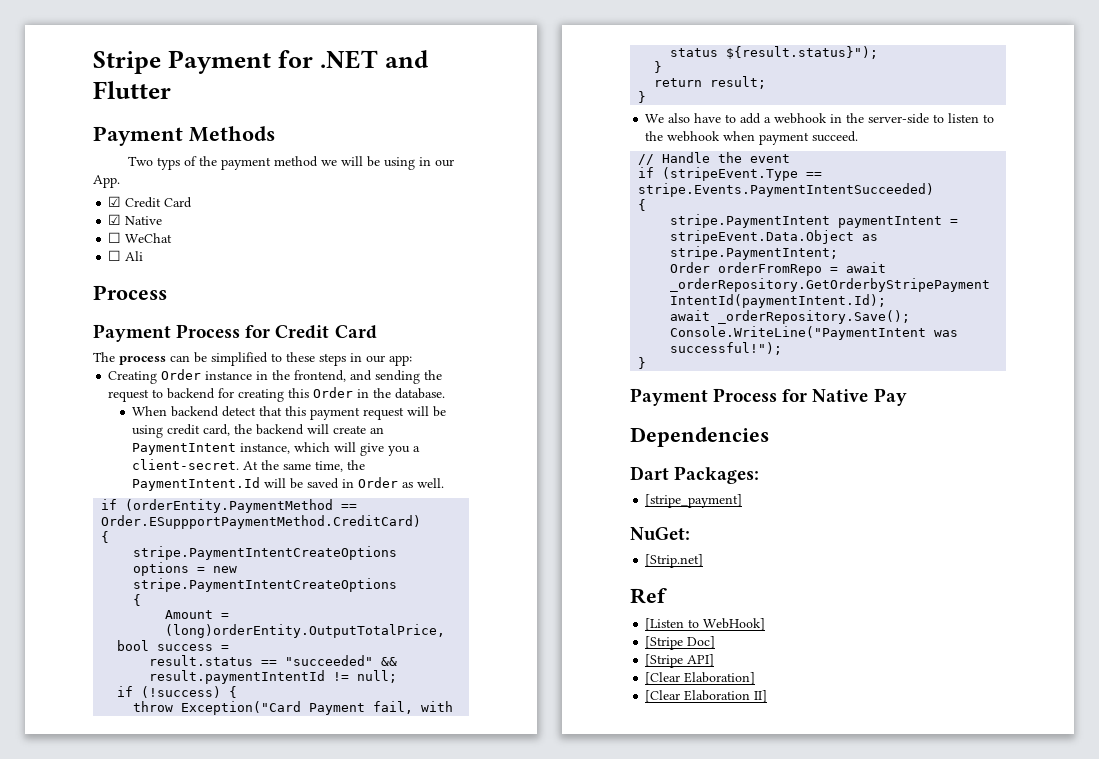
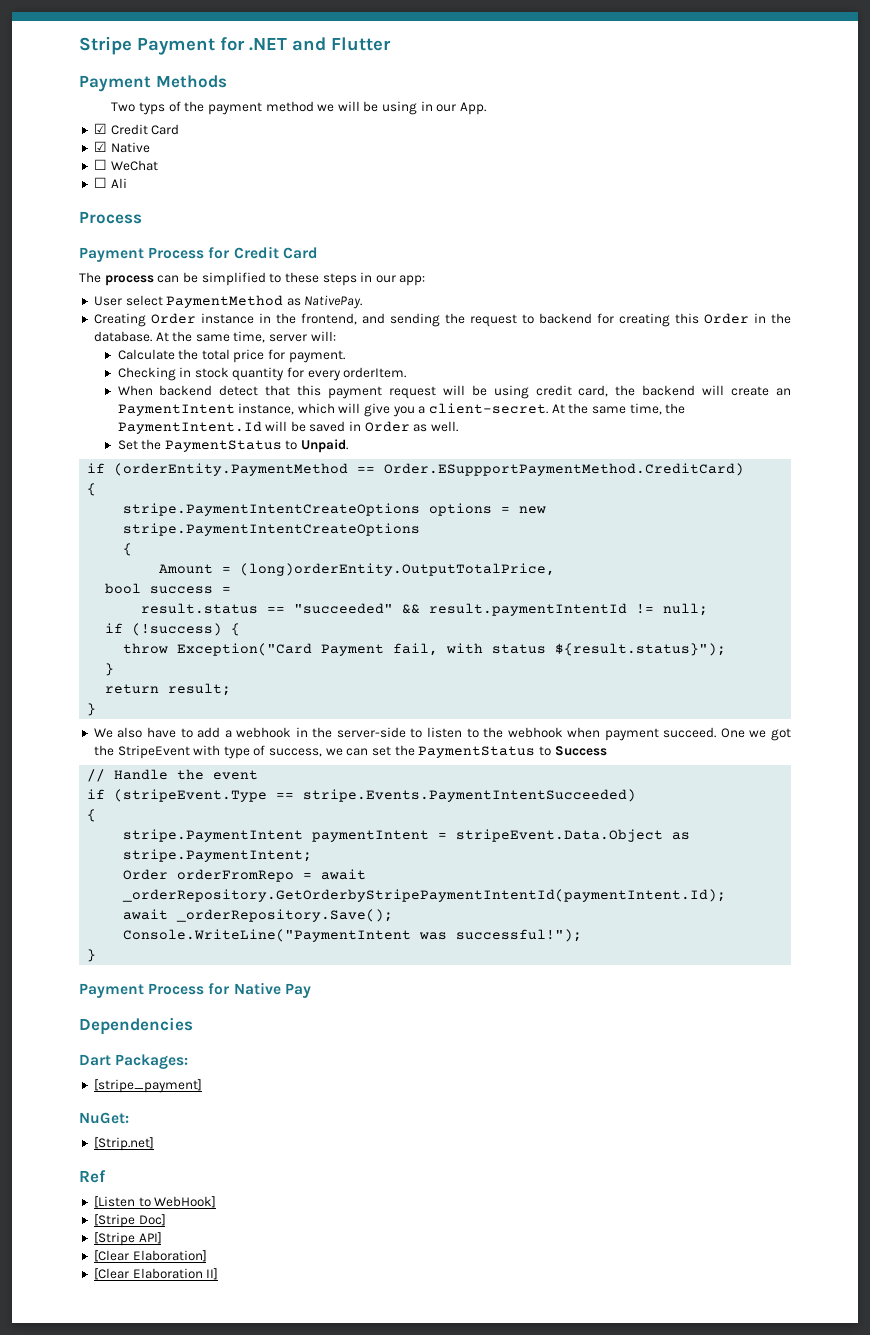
+ User select PaymentMethod as NativePay.
+ At the same time, server will:
+ Calculate the total price for payment.
+ Checking in stock quantity for every orderItem.
+ Set the PaymentStatus to Unpaid.
+ One we got the StripeEvent with type of success, we can set the PaymentStatus to Success

